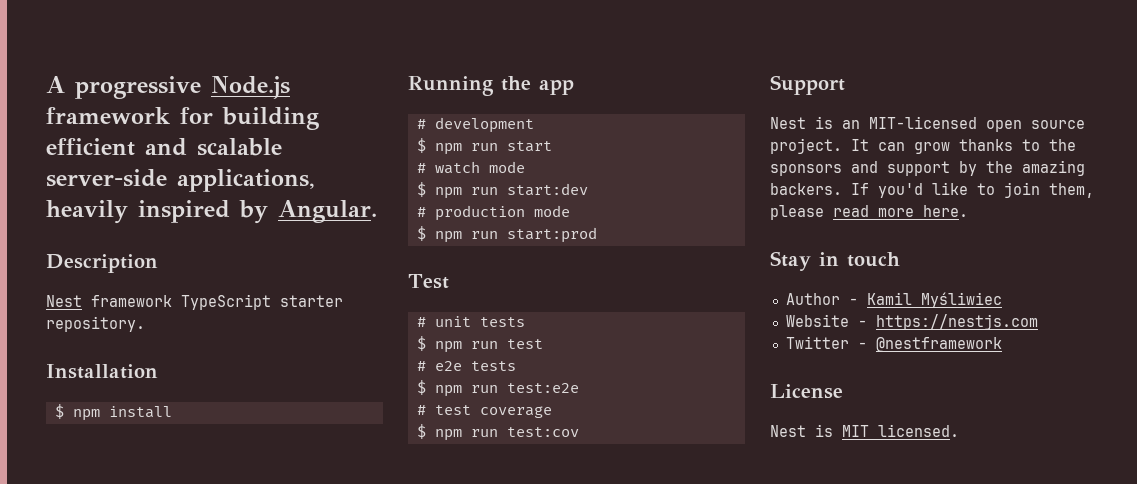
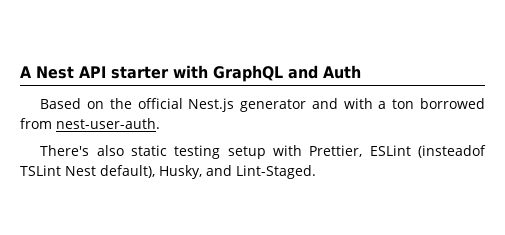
- A progressive Node.js framework for building efficient and scalable server-side applications, heavily inspired by Angular.
- Description
- Nest framework TypeScript starter repository.
- Installation
- $ npm install
- Running the app
- # development
- $ npm run start
- # watch mode
- $ npm run start:dev
- # production mode
- $ npm run start:prod
- Test
- # unit tests
- $ npm run test
- # e2e tests
- $ npm run test:e2e
- # test coverage
- $ npm run test:cov
- Support
- Nest is an MIT-licensed open source project. It can grow thanks to the sponsors and support by the amazing backers. If you'd like to join them, please read more here.
- Stay in touch
- Author - Kamil Myśliwiec
- Website - https://nestjs.com
- Twitter - @nestframework
- License
- Nest is MIT licensed.
+ A Nest API starter with GraphQL and Auth
+ Based on the official Nest.js generator and with a ton borrowed from nest-user-auth.
+ There's also static testing setup with Prettier, ESLint (insteadof TSLint Nest default), Husky, and Lint-Staged.

